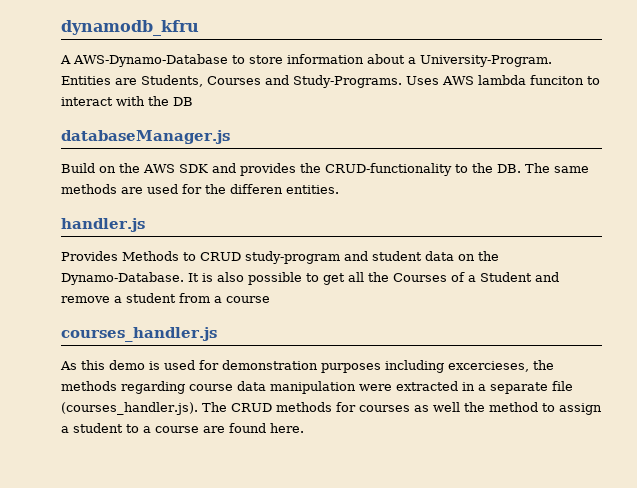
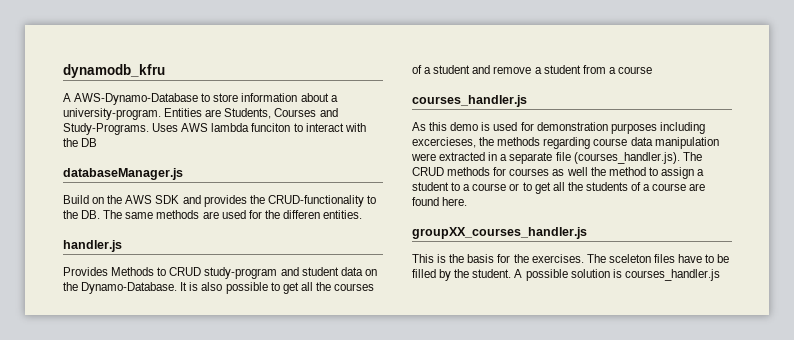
- A AWS-Dynamo-Database to store information about a University-Program.
+ A AWS-Dynamo-Database to store information about a university-program.
- It is also possible to get all the Courses of a Student and remove a student from a course
+ It is also possible to get all the courses of a student and remove a student from a course
- As this demo is used for demonstration purposes including excercieses, the methods regarding course data manipulation were extracted in a separate file (courses_handler.js). The CRUD methods for courses as well the method to assign a student to a course are found here.
+ As this demo is used for demonstration purposes including excercieses, the methods regarding course data manipulation were extracted in a separate file (courses_handler.js). The CRUD methods for courses as well the method to assign a student to a course or to get all the students of a course are found here.
+ groupXX_courses_handler.js
+ This is the basis for the exercises. The sceleton files have to be filled by the student. A possible solution is courses_handler.js

